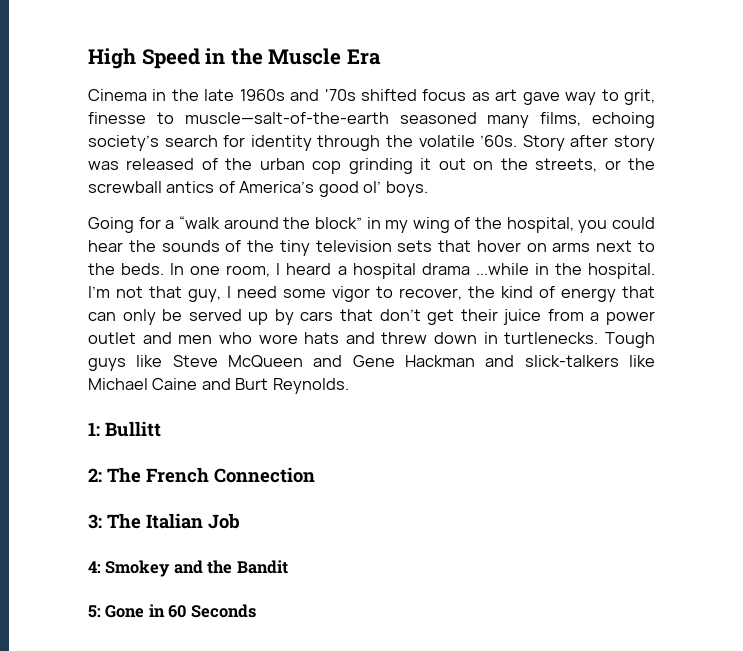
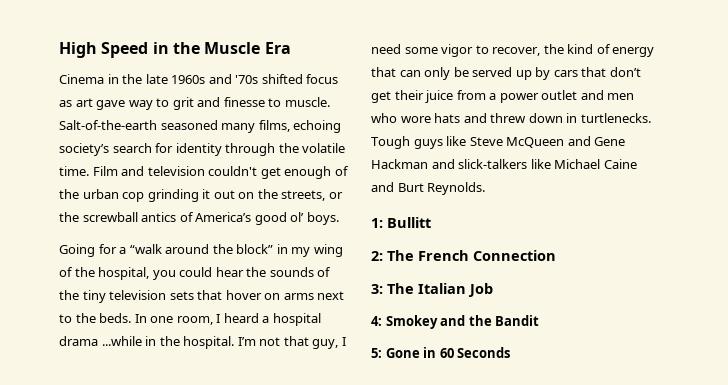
- Cinema in the late 1960s and '70s shifted focus as art gave way to grit, finesse to muscle—salt-of-the-earth seasoned many films, echoing society’s search for identity through the volatile ’60s. Story after story was released of the urban cop grinding it out on the streets, or the screwball antics of America’s good ol’ boys.
+ Cinema in the late 1960s and '70s shifted focus as art gave way to grit and finesse to muscle. Salt-of-the-earth seasoned many films, echoing society’s search for identity through the volatile time. Film and television couldn't get enough of the urban cop grinding it out on the streets, or the screwball antics of America’s good ol’ boys.

